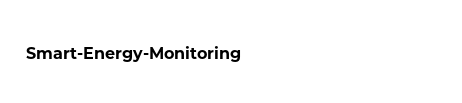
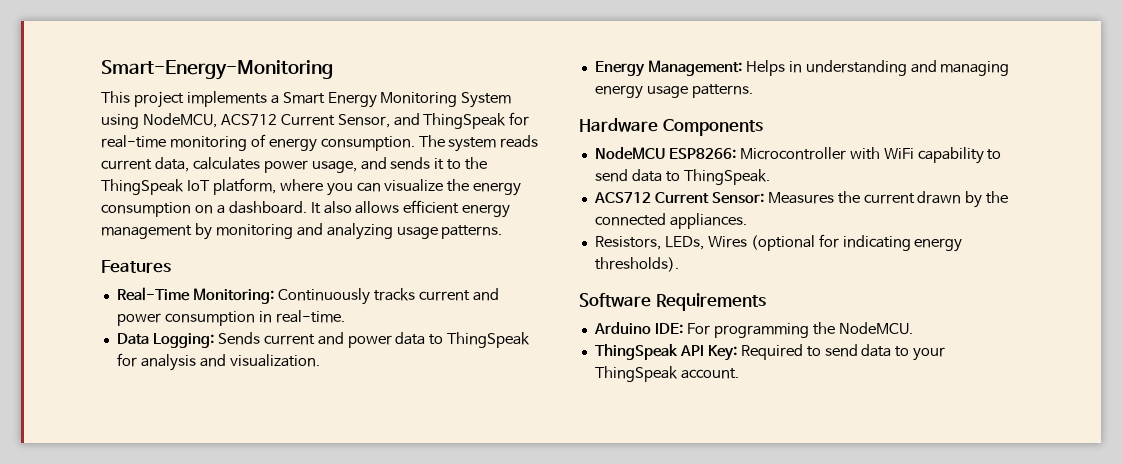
+ This project implements a Smart Energy Monitoring System using NodeMCU, ACS712 Current Sensor, and ThingSpeak for real-time monitoring of energy consumption. The system reads current data, calculates power usage, and sends it to the ThingSpeak IoT platform, where you can visualize the energy consumption on a dashboard. It also allows efficient energy management by monitoring and analyzing usage patterns.
+ Features
+ Real-Time Monitoring: Continuously tracks current and power consumption in real-time.
+ Data Logging: Sends current and power data to ThingSpeak for analysis and visualization.
+ Energy Management: Helps in understanding and managing energy usage patterns.
+ Hardware Components
+ NodeMCU ESP8266: Microcontroller with WiFi capability to send data to ThingSpeak.
+ ACS712 Current Sensor: Measures the current drawn by the connected appliances.
+ Resistors, LEDs, Wires (optional for indicating energy thresholds).
+ Software Requirements
+ Arduino IDE: For programming the NodeMCU.
+ ThingSpeak API Key: Required to send data to your ThingSpeak account.

